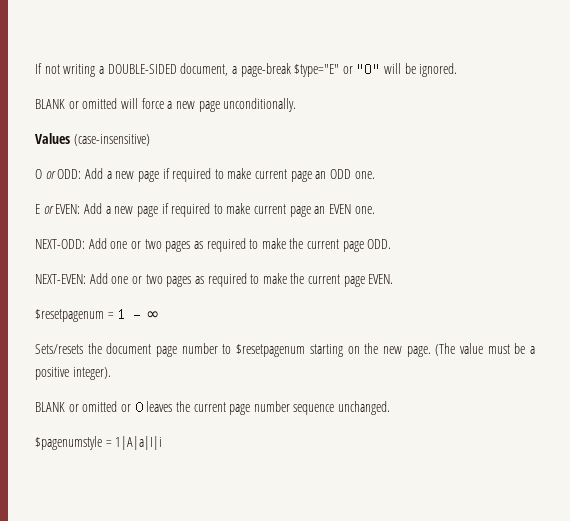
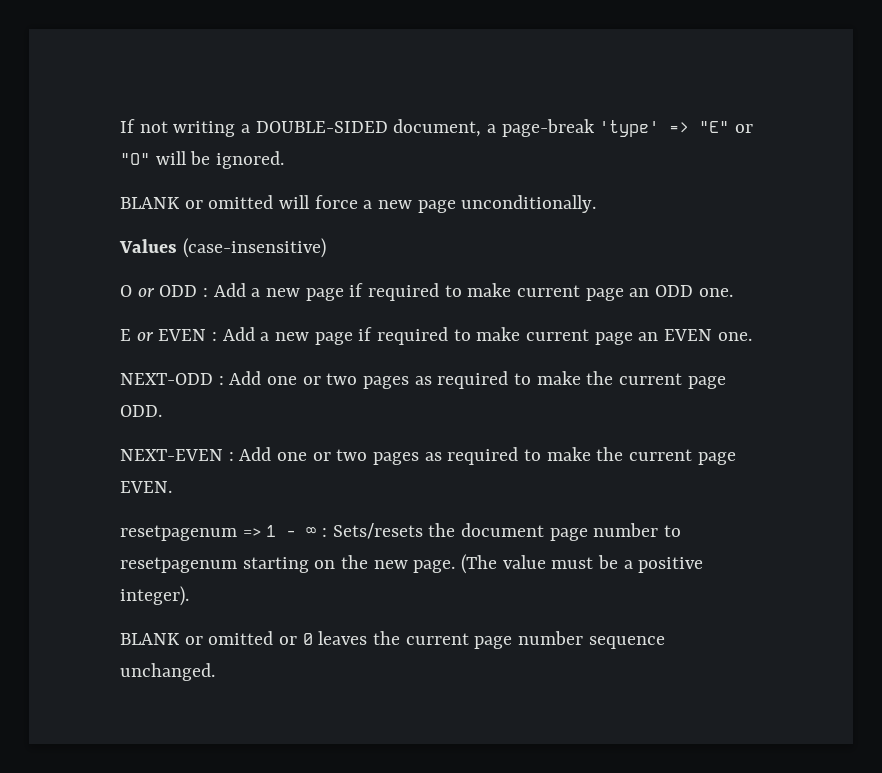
- If not writing a DOUBLE-SIDED document, a page-break $type="E" or "O" will be ignored.
+ If not writing a DOUBLE-SIDED document, a page-break 'type' => "E" or "O" will be ignored.
- O or ODD: Add a new page if required to make current page an ODD one.
+ O or ODD : Add a new page if required to make current page an ODD one.
- E or EVEN: Add a new page if required to make current page an EVEN one.
+ E or EVEN : Add a new page if required to make current page an EVEN one.
- NEXT-ODD: Add one or two pages as required to make the current page ODD.
+ NEXT-ODD : Add one or two pages as required to make the current page ODD.
- NEXT-EVEN: Add one or two pages as required to make the current page EVEN.
+ NEXT-EVEN : Add one or two pages as required to make the current page EVEN.
- $resetpagenum = 1 - ∞
- Sets/resets the document page number to $resetpagenum starting on the new page.
+ resetpagenum => 1 - ∞ : Sets/resets the document page number to resetpagenum starting on the new page.
- $pagenumstyle = 1|A|a|I|i

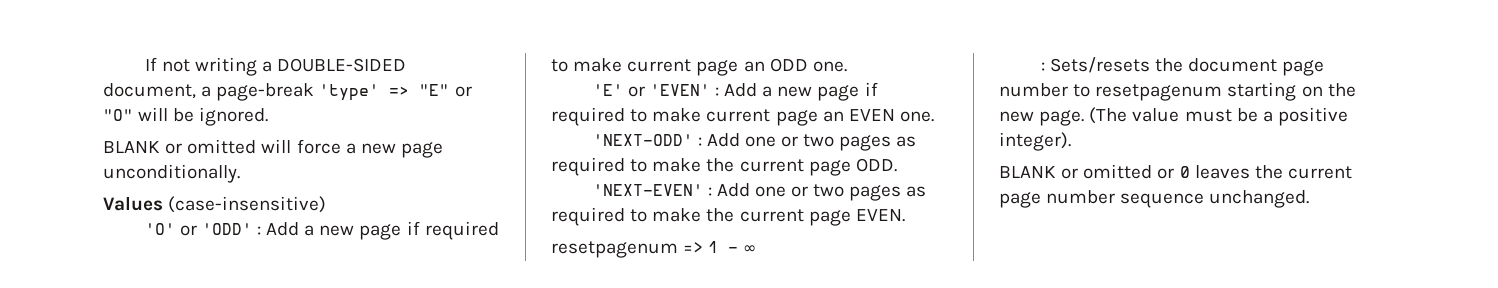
- O or ODD : Add a new page if required to make current page an ODD one.
+ 'O' or 'ODD' : Add a new page if required to make current page an ODD one.
- E or EVEN : Add a new page if required to make current page an EVEN one.
+ 'E' or 'EVEN' : Add a new page if required to make current page an EVEN one.
- NEXT-ODD : Add one or two pages as required to make the current page ODD.
+ 'NEXT-ODD' : Add one or two pages as required to make the current page ODD.
- NEXT-EVEN : Add one or two pages as required to make the current page EVEN.
+ 'NEXT-EVEN' : Add one or two pages as required to make the current page EVEN.
- resetpagenum => 1 - ∞ : Sets/resets the document page number to resetpagenum starting on the new page.
+ resetpagenum => 1 - ∞
+ : Sets/resets the document page number to resetpagenum starting on the new page.

